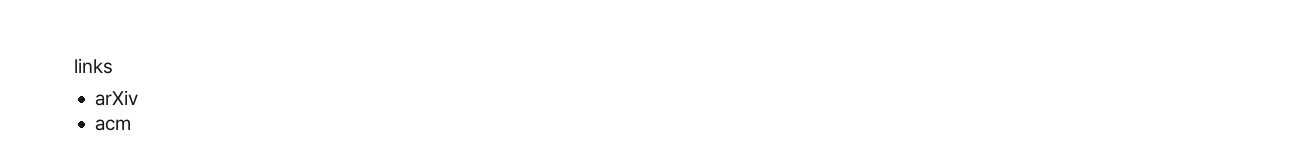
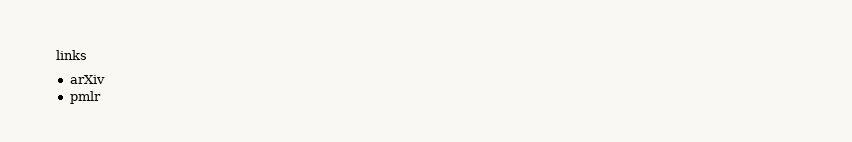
- acm
+ pmlr

